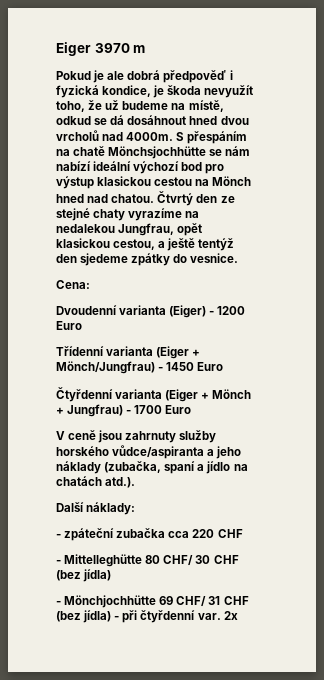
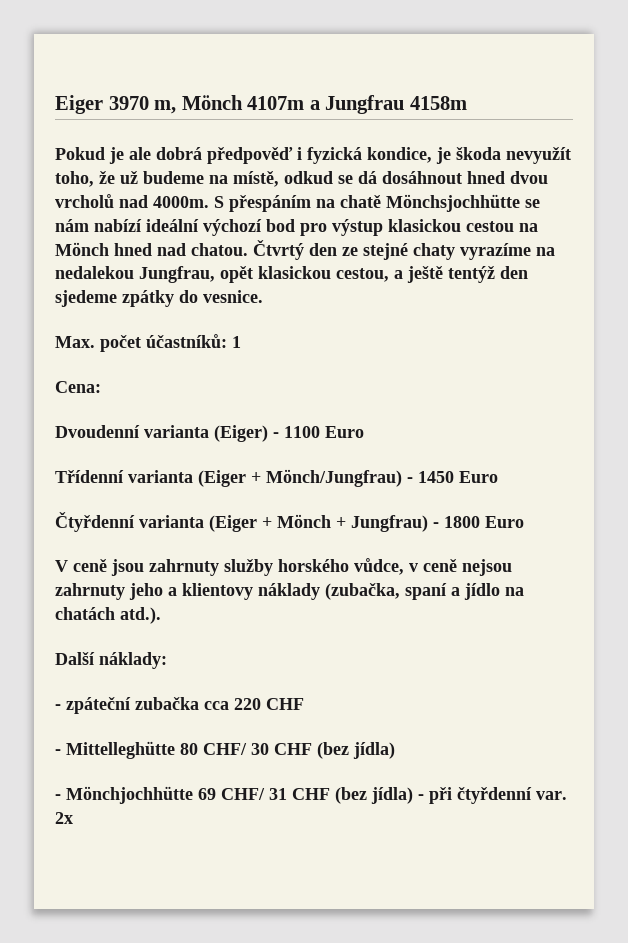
- Eiger 3970 m
+ Eiger 3970 m, Mönch 4107m a Jungfrau 4158m
+ Max. počet účastníků: 1
- Dvoudenní varianta (Eiger) - 1200 Euro
+ Dvoudenní varianta (Eiger) - 1100 Euro
- Čtyřdenní varianta (Eiger + Mönch + Jungfrau) - 1700 Euro
+ Čtyřdenní varianta (Eiger + Mönch + Jungfrau) - 1800 Euro
- V ceně jsou zahrnuty služby horského vůdce/aspiranta a jeho náklady (zubačka, spaní a jídlo na chatách atd.).
+ V ceně jsou zahrnuty služby horského vůdce, v ceně nejsou zahrnuty jeho a klientovy náklady (zubačka, spaní a jídlo na chatách atd.).

